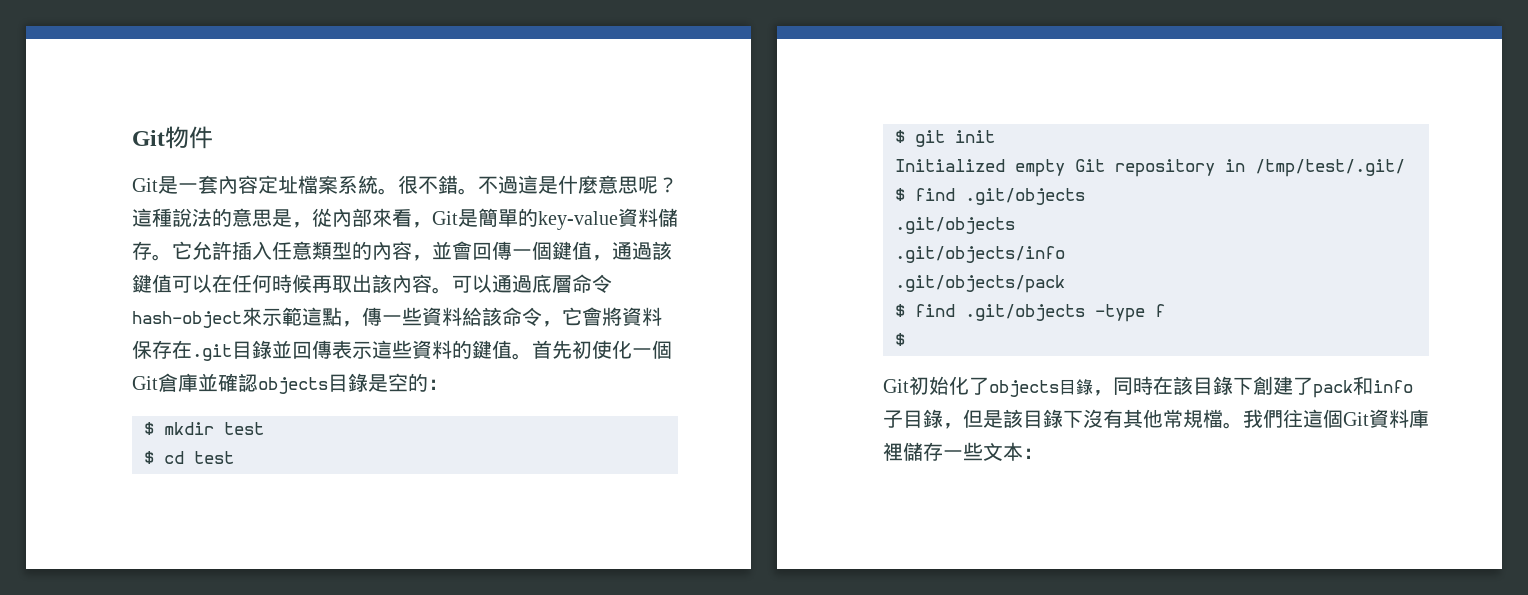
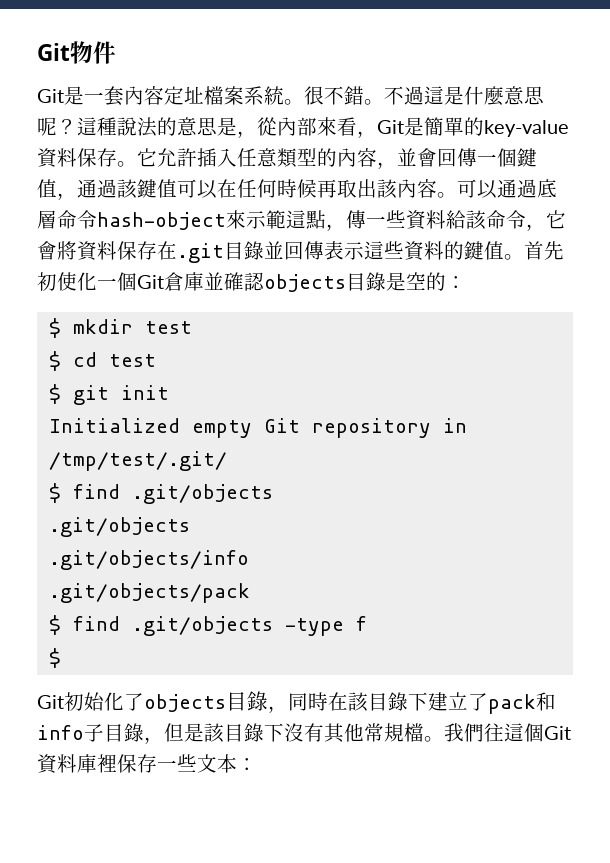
- 這種說法的意思是，從內部來看，Git是簡單的key-value資料儲存。
+ 這種說法的意思是，從內部來看，Git是簡單的key-value資料保存。
- Git初始化了objects目錄，同時在該目錄下創建了pack和info子目錄，但是該目錄下沒有其他常規檔。
+ Git初始化了objects目錄，同時在該目錄下建立了pack和info子目錄，但是該目錄下沒有其他常規檔。
- 我們往這個Git資料庫裡儲存一些文本：
+ 我們往這個Git資料庫裡保存一些文本：

